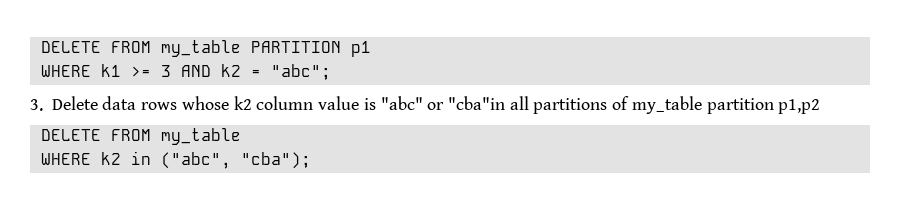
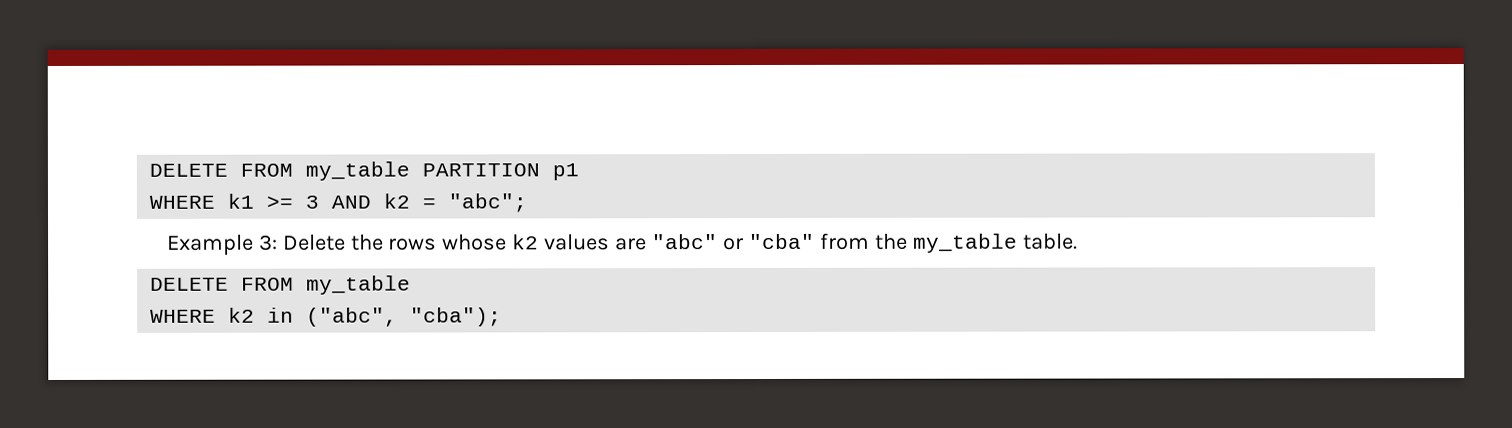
- 3. Delete data rows whose k2 column value is "abc" or "cba"in all partitions of my_table partition p1,p2
+ Example 3: Delete the rows whose k2 values are "abc" or "cba" from the my_table table.

